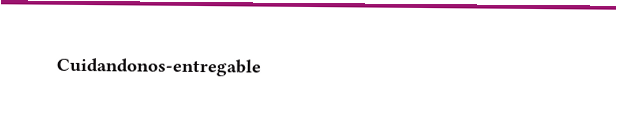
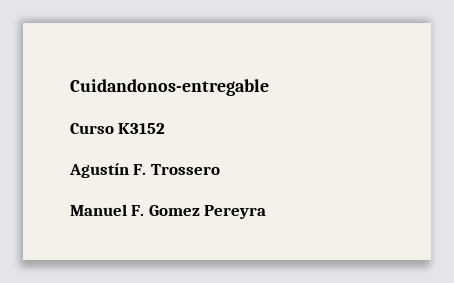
+ Curso K3152
+ Agustín F. Trossero
+ Manuel F. Gomez Pereyra

